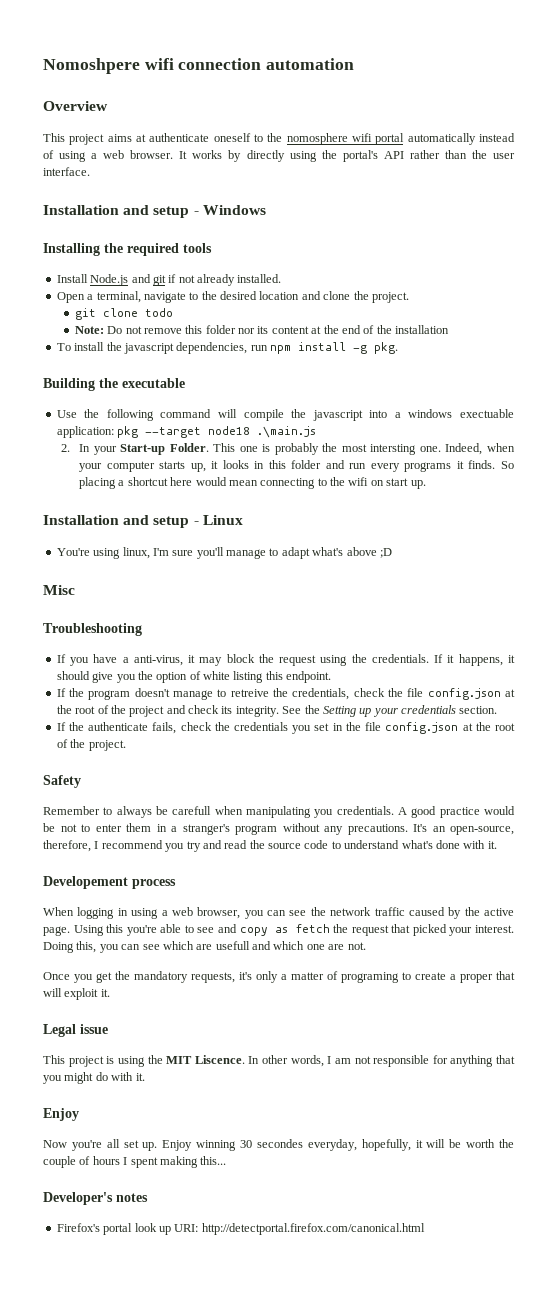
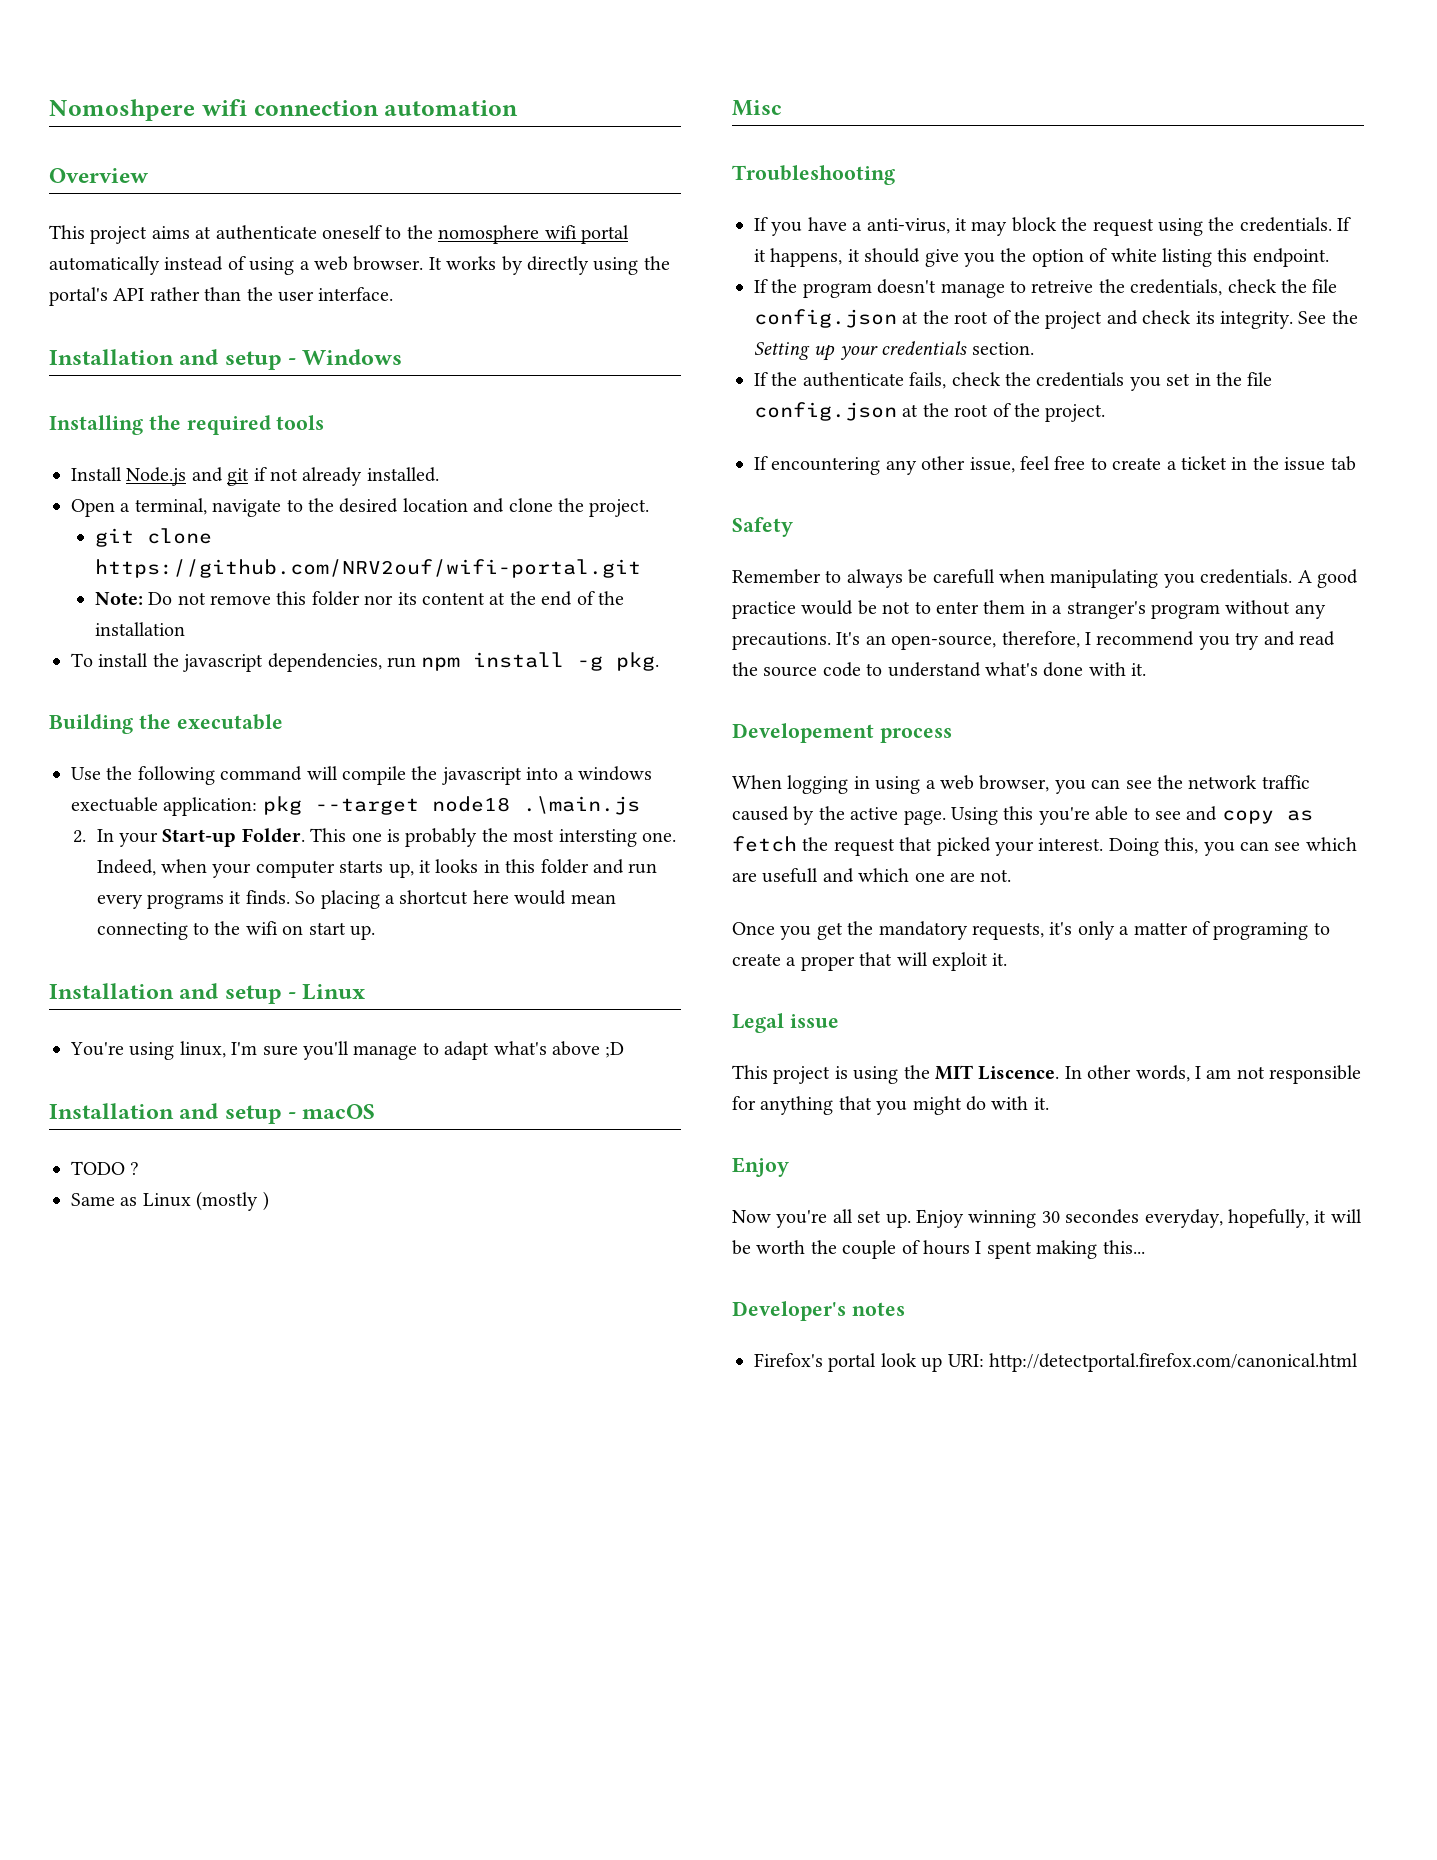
- git clone todo
+ git clone https://github.com/NRV2ouf/wifi-portal.git
+ Installation and setup - macOS
+ TODO ?
+ Same as Linux (mostly )
+ If encountering any other issue, feel free to create a ticket in the issue tab

